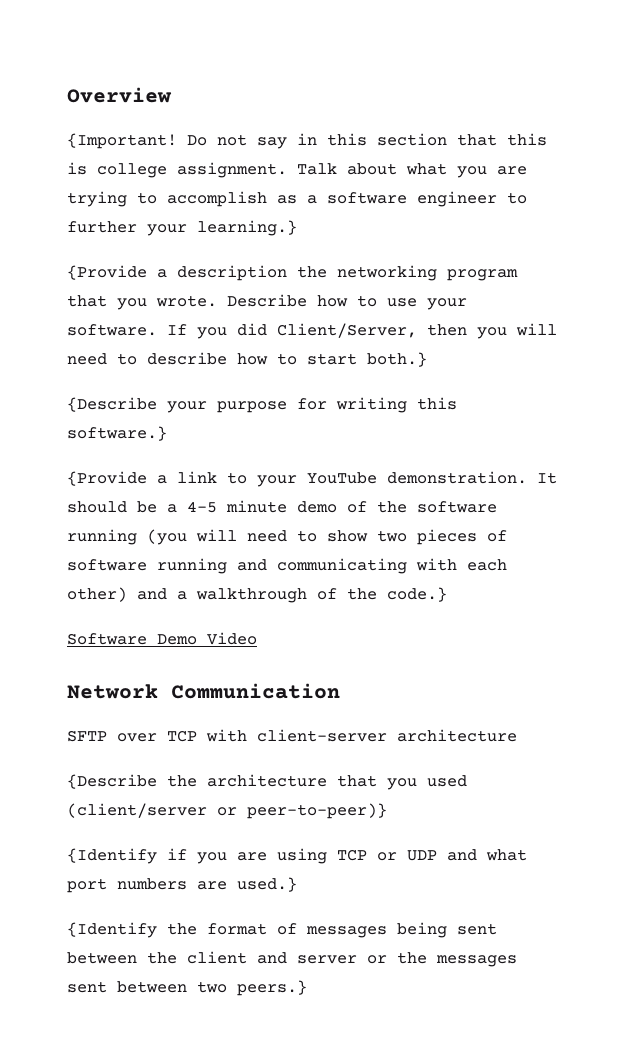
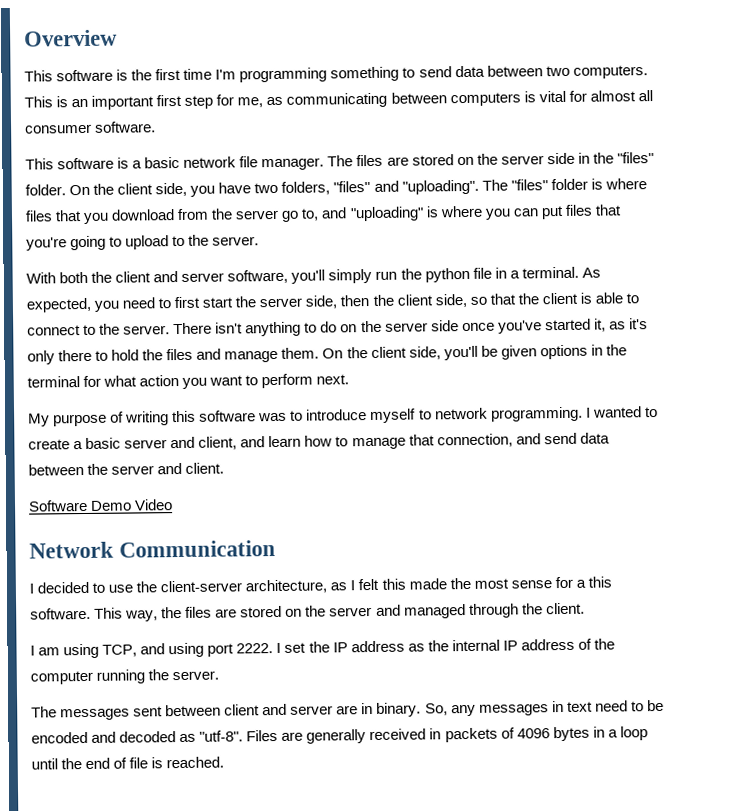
- {Important! Do not say in this section that this is college assignment. Talk about what you are trying to accomplish as a software engineer to further your learning.}
- {Provide a description the networking program that you wrote. Describe how to use your software. If you did Client/Server, then you will need to describe how to start both.}
- {Describe your purpose for writing this software.}
- {Provide a link to your YouTube demonstration. It should be a 4-5 minute demo of the software running (you will need to show two pieces of software running and communicating with each other) and a walkthrough of the code.}
+ This software is the first time I'm programming something to send data between two computers. This is an important first step for me, as communicating between computers is vital for almost all consumer software.
+ This software is a basic network file manager. The files are stored on the server side in the "files" folder. On the client side, you have two folders, "files" and "uploading". The "files" folder is where files that you download from the server go to, and "uploading" is where you can put files that you're going to upload to the server.
+ With both the client and server software, you'll simply run the python file in a terminal. As expected, you need to first start the server side, then the client side, so that the client is able to connect to the server. There isn't anything to do on the server side once you've started it, as it's only there to hold the files and manage them. On the client side, you'll be given options in the terminal for what action you want to perform next.
+ My purpose of writing this software was to introduce myself to network programming. I wanted to create a basic server and client, and learn how to manage that connection, and send data between the server and client.
- SFTP over TCP with client-server architecture
- {Describe the architecture that you used (client/server or peer-to-peer)}
- {Identify if you are using TCP or UDP and what port numbers are used.}
- {Identify the format of messages being sent between the client and server or the messages sent between two peers.}
+ I decided to use the client-server architecture, as I felt this made the most sense for a this software. This way, the files are stored on the server and managed through the client.
+ I am using TCP, and using port 2222. I set the IP address as the internal IP address of the computer running the server.
+ The messages sent between client and server are in binary. So, any messages in text need to be encoded and decoded as "utf-8". Files are generally received in packets of 4096 bytes in a loop until the end of file is reached.

